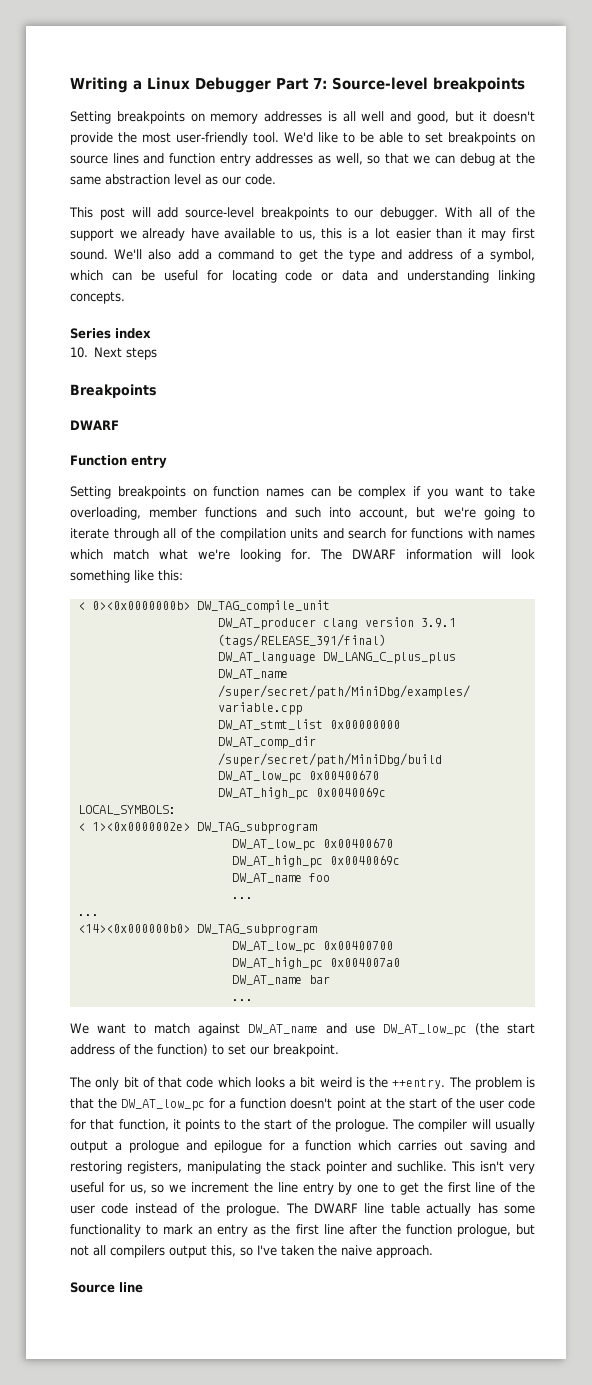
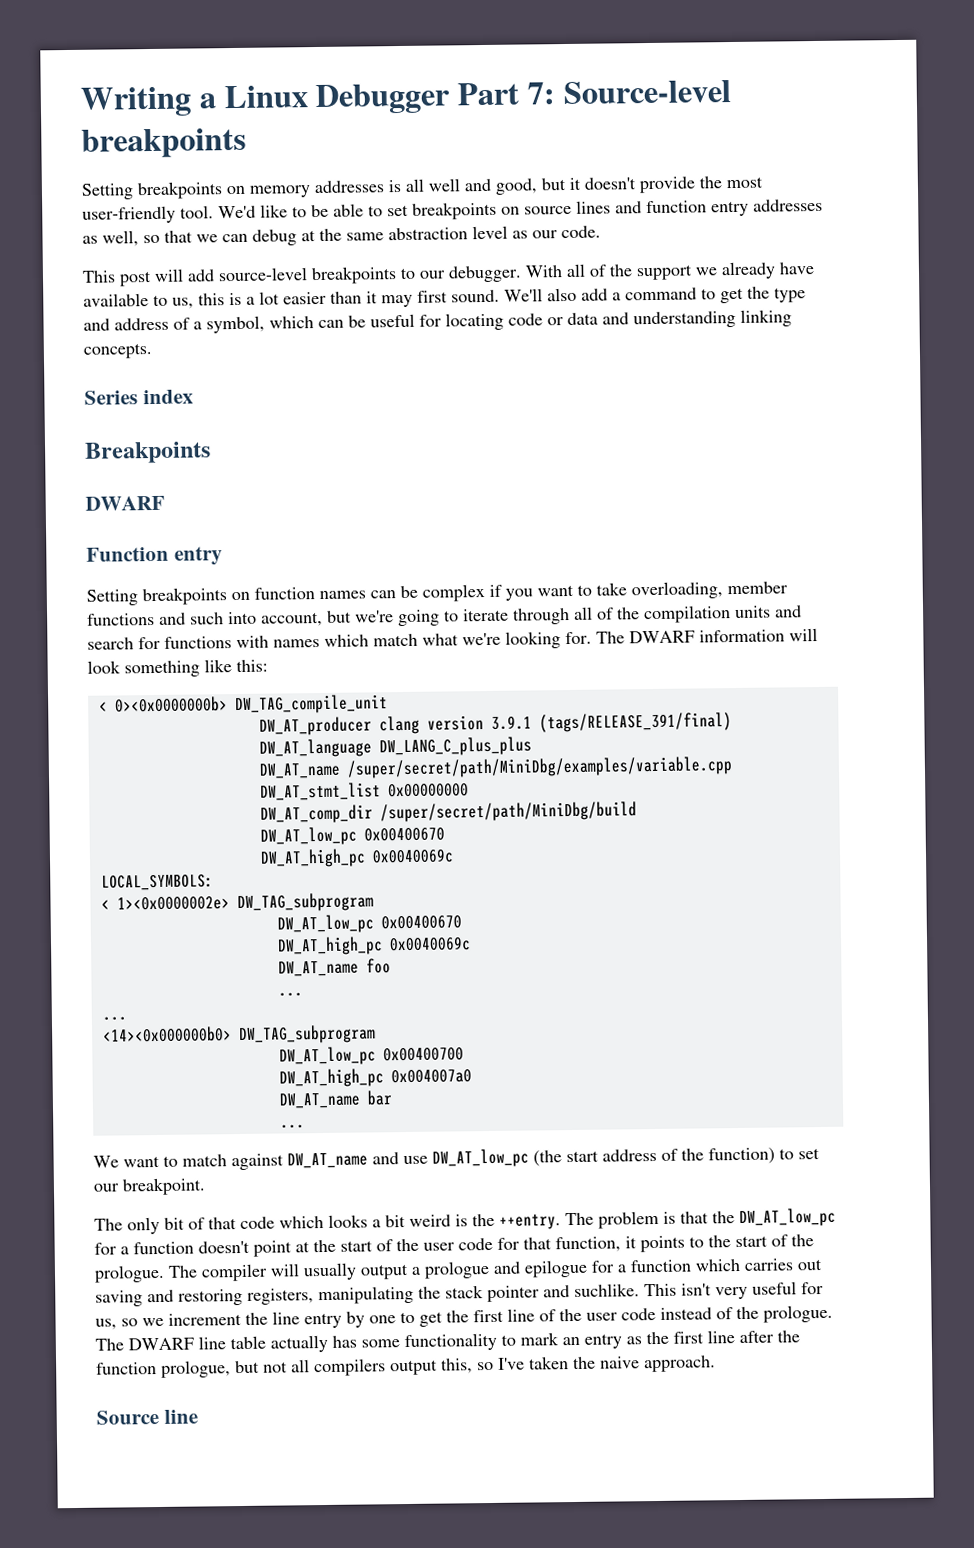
- 10. Next steps

